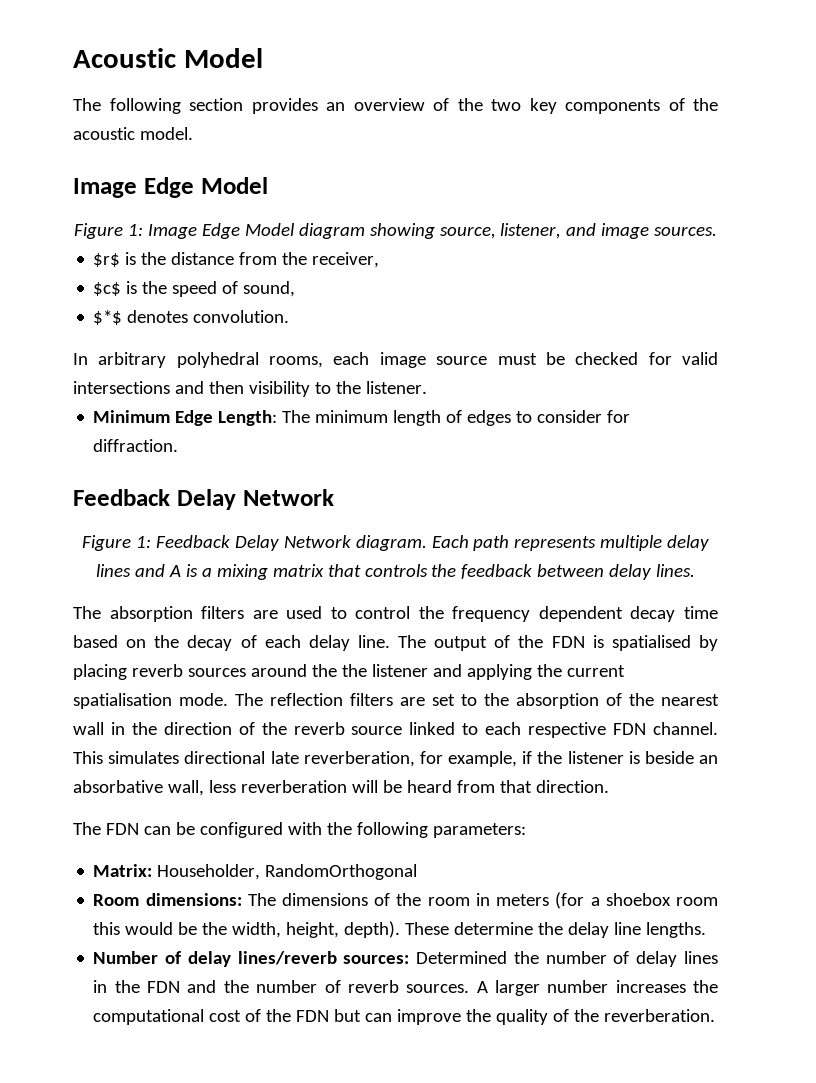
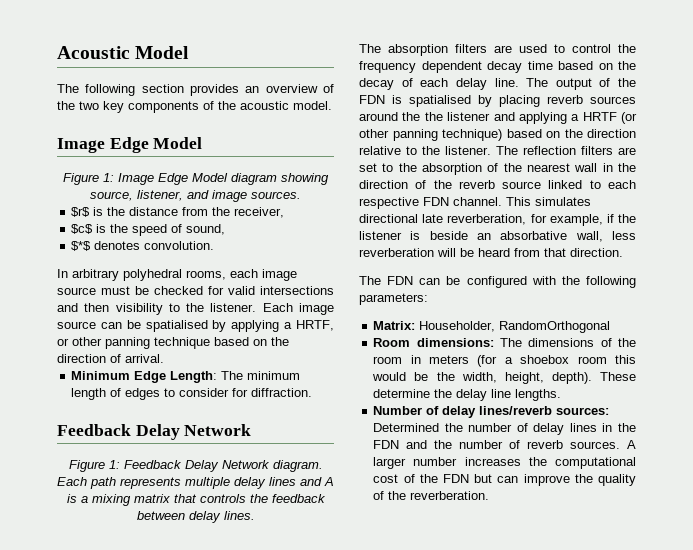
+ Each image source can be spatialised by applying a HRTF, or other panning technique based on the direction of arrival.
- The output of the FDN is spatialised by placing reverb sources around the the listener and applying the current spatialisation mode.
+ The output of the FDN is spatialised by placing reverb sources around the the listener and applying a HRTF (or other panning technique) based on the direction relative to the listener.

